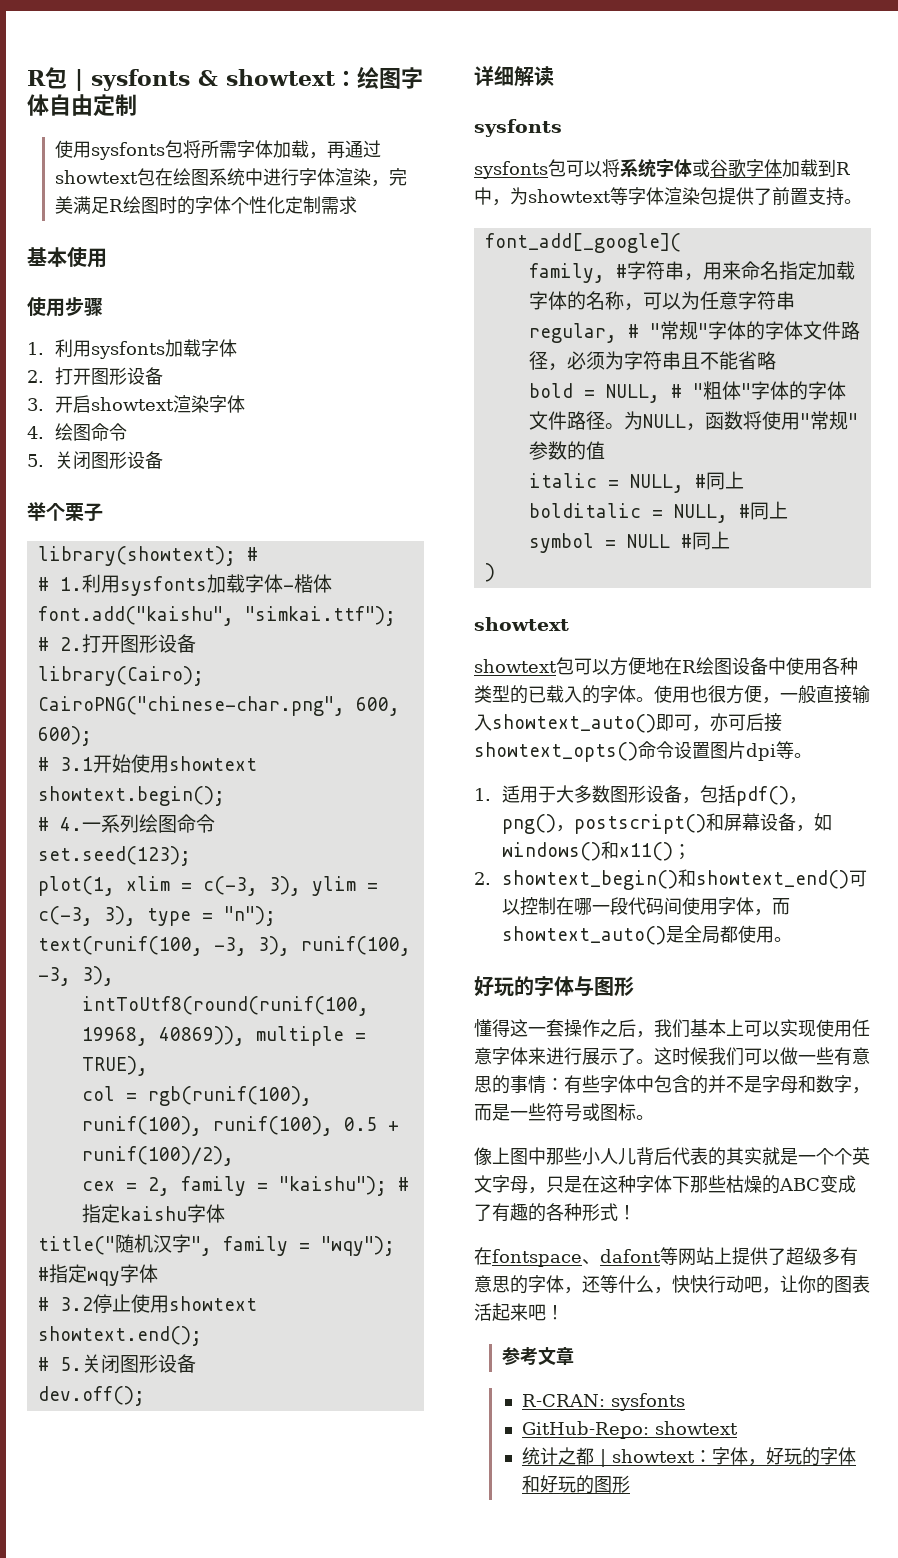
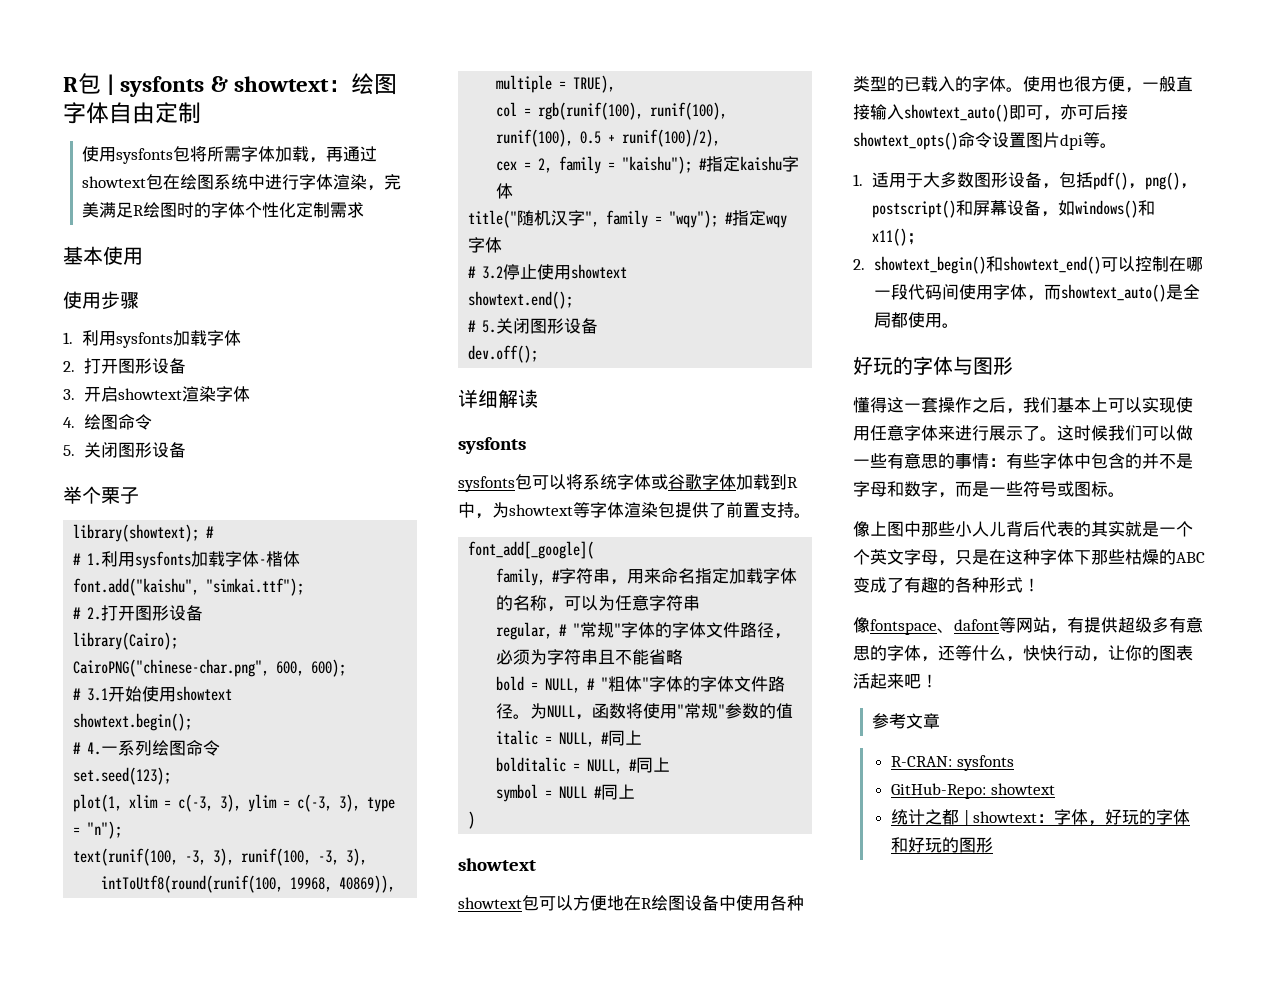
- 在fontspace、dafont等网站上提供了超级多有意思的字体，还等什么，快快行动吧，让你的图表活起来吧！
+ 像fontspace、dafont等网站，有提供超级多有意思的字体，还等什么，快快行动，让你的图表活起来吧！

